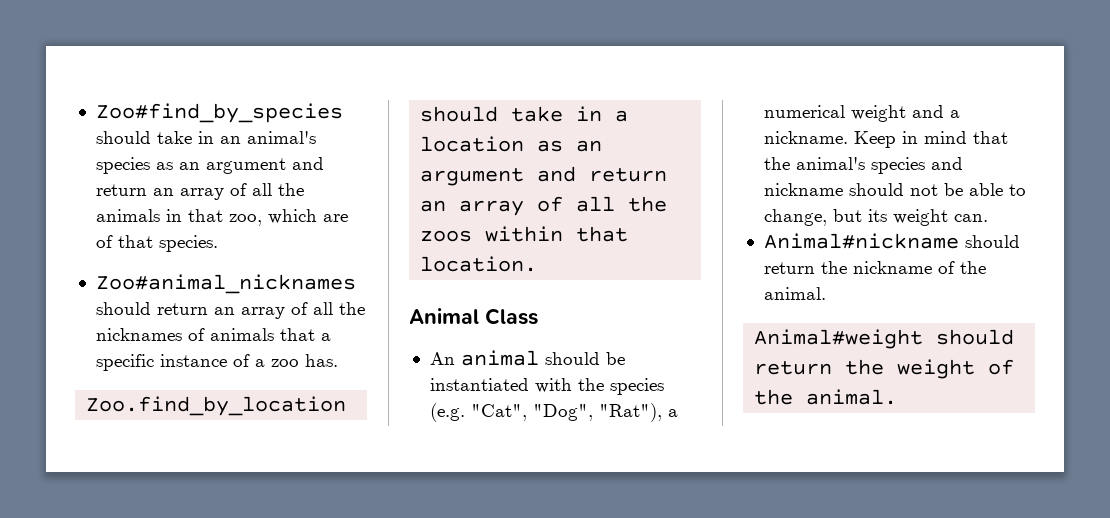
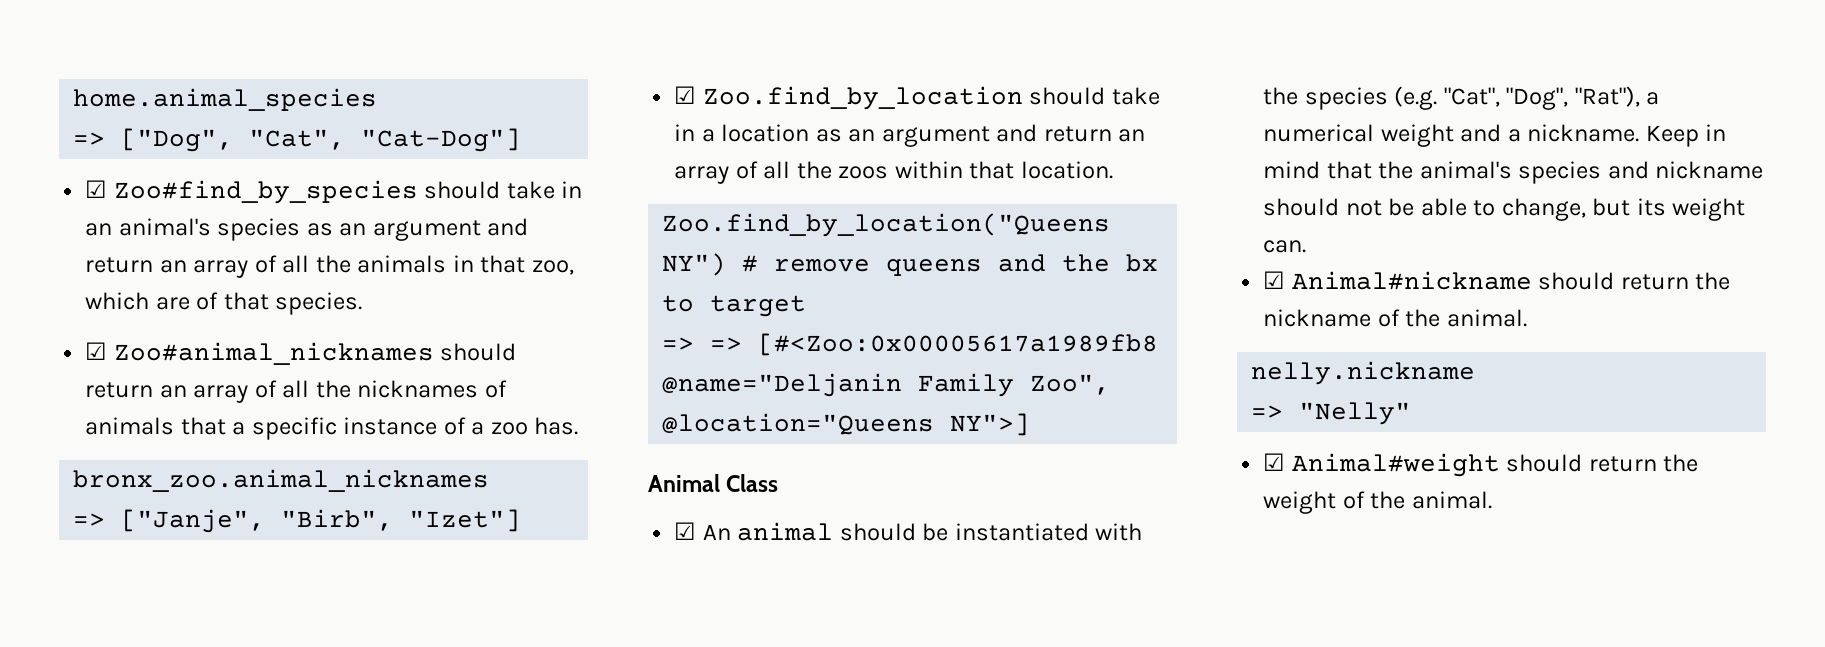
- Zoo#find_by_species should take in an animal's species as an argument and return an array of all the animals in that zoo, which are of that species.
+ home.animal_species
+ => ["Dog", "Cat", "Cat-Dog"]
+ ☑ Zoo#find_by_species should take in an animal's species as an argument and return an array of all the animals in that zoo, which are of that species.
- Zoo#animal_nicknames should return an array of all the nicknames of animals that a specific instance of a zoo has.
+ ☑ Zoo#animal_nicknames should return an array of all the nicknames of animals that a specific instance of a zoo has.
- Zoo.find_by_location should take in a location as an argument and return an array of all the zoos within that location.
+ bronx_zoo.animal_nicknames
+ => ["Janje", "Birb", "Izet"]
+ ☑ Zoo.find_by_location should take in a location as an argument and return an array of all the zoos within that location.
+ Zoo.find_by_location("Queens NY") # remove queens and the bx to target
+ => => [#<Zoo:0x00005617a1989fb8 @name="Deljanin Family Zoo", @location="Queens NY">]
- An animal should be instantiated with the species (e.g. "Cat", "Dog", "Rat"), a numerical weight and a nickname.
+ ☑ An animal should be instantiated with the species (e.g. "Cat", "Dog", "Rat"), a numerical weight and a nickname.
- Animal#nickname should return the nickname of the animal.
+ ☑ Animal#nickname should return the nickname of the animal.
- Animal#weight should return the weight of the animal.
+ nelly.nickname
+ => "Nelly"
+ ☑ Animal#weight should return the weight of the animal.

